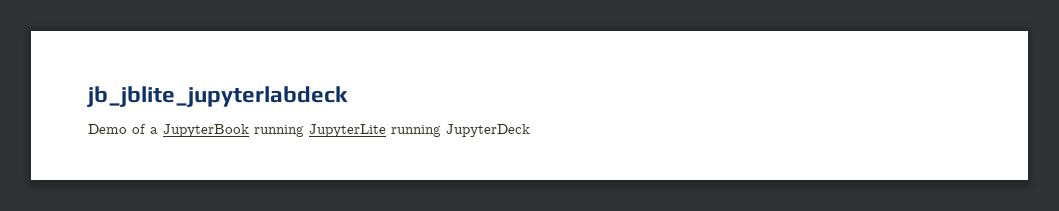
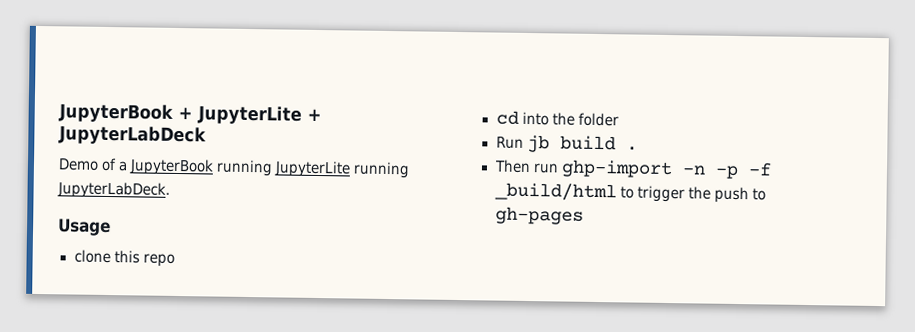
- jb_jblite_jupyterlabdeck
+ JupyterBook + JupyterLite + JupyterLabDeck
- Demo of a JupyterBook running JupyterLite running JupyterDeck
+ Demo of a JupyterBook running JupyterLite running JupyterLabDeck.
+ Usage
+ clone this repo
+ cd into the folder
+ Run jb build .
+ Then run ghp-import -n -p -f _build/html to trigger the push to gh-pages

